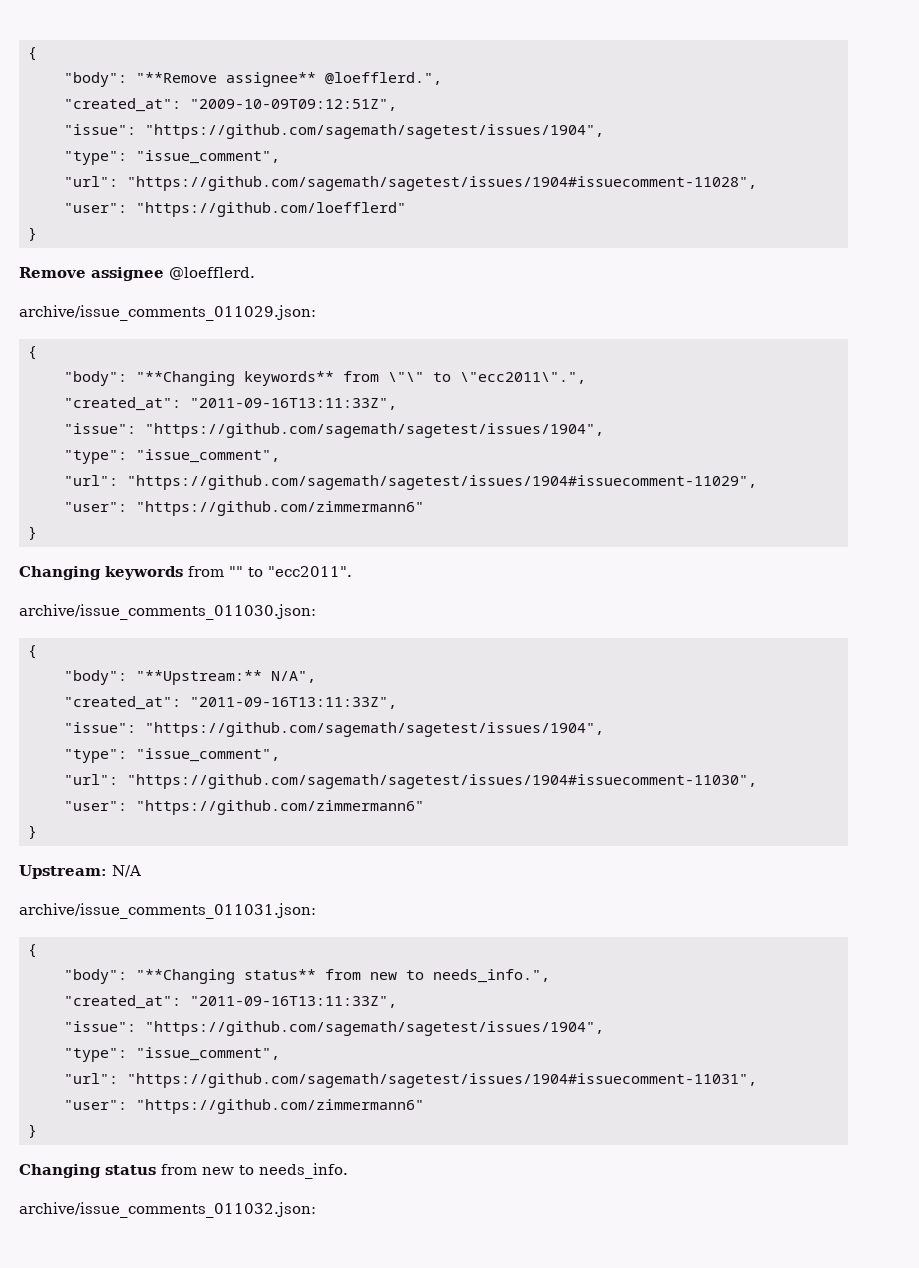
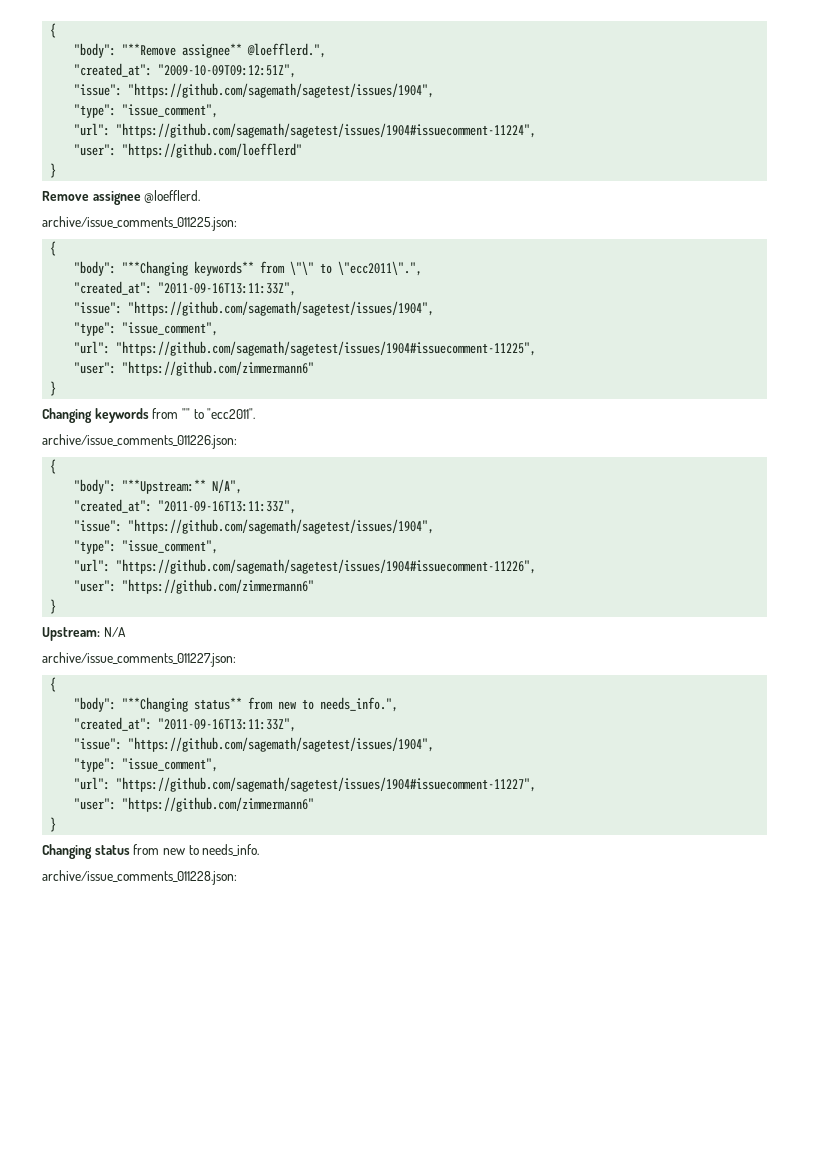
- "url": "https://github.com/sagemath/sagetest/issues/1904#issuecomment-11028",
+ "url": "https://github.com/sagemath/sagetest/issues/1904#issuecomment-11224",
- archive/issue_comments_011029.json:
+ archive/issue_comments_011225.json:
- "url": "https://github.com/sagemath/sagetest/issues/1904#issuecomment-11029",
+ "url": "https://github.com/sagemath/sagetest/issues/1904#issuecomment-11225",
- archive/issue_comments_011030.json:
+ archive/issue_comments_011226.json:
- "url": "https://github.com/sagemath/sagetest/issues/1904#issuecomment-11030",
+ "url": "https://github.com/sagemath/sagetest/issues/1904#issuecomment-11226",
- archive/issue_comments_011031.json:
+ archive/issue_comments_011227.json:
- "url": "https://github.com/sagemath/sagetest/issues/1904#issuecomment-11031",
+ "url": "https://github.com/sagemath/sagetest/issues/1904#issuecomment-11227",
- archive/issue_comments_011032.json:
+ archive/issue_comments_011228.json:

